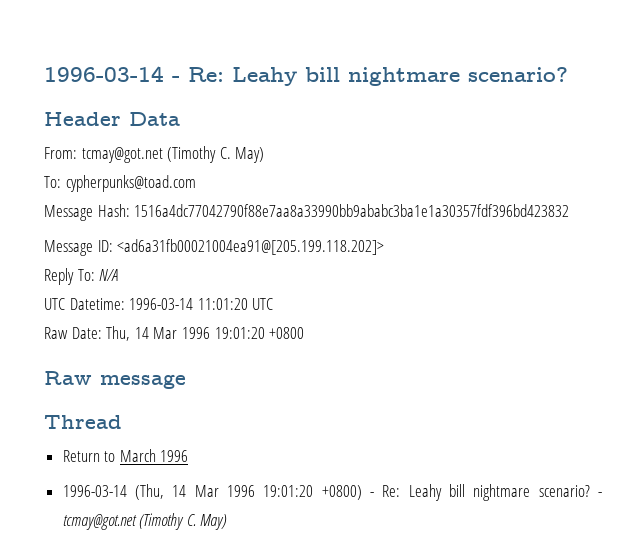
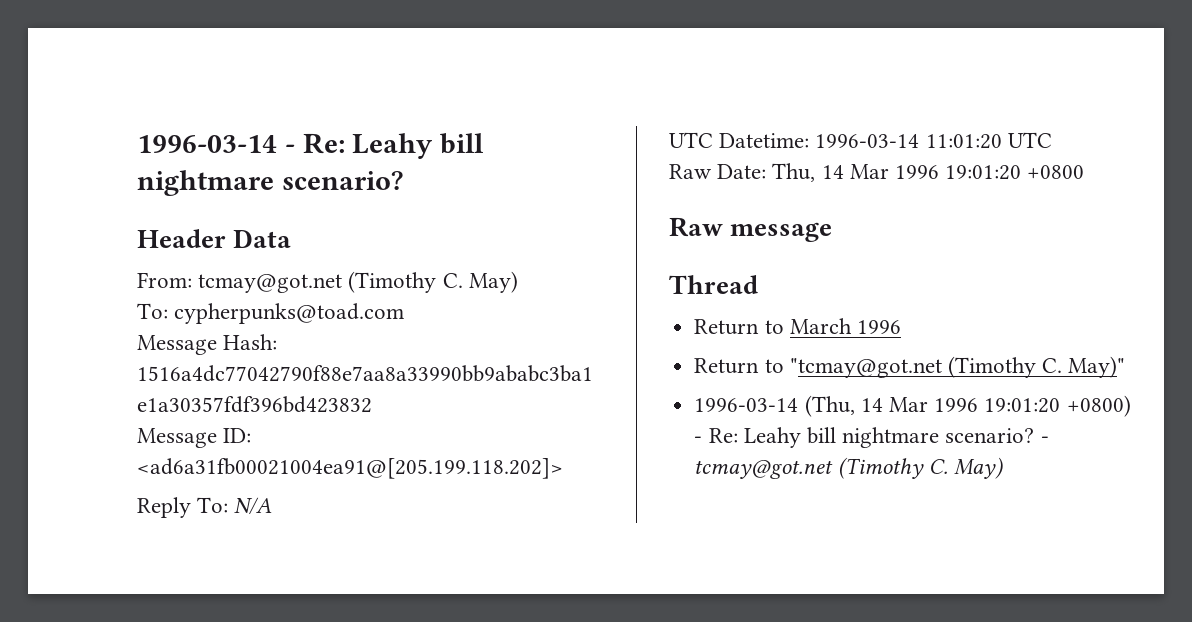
+ Return to "tcmay@got.net (Timothy C. May)"

